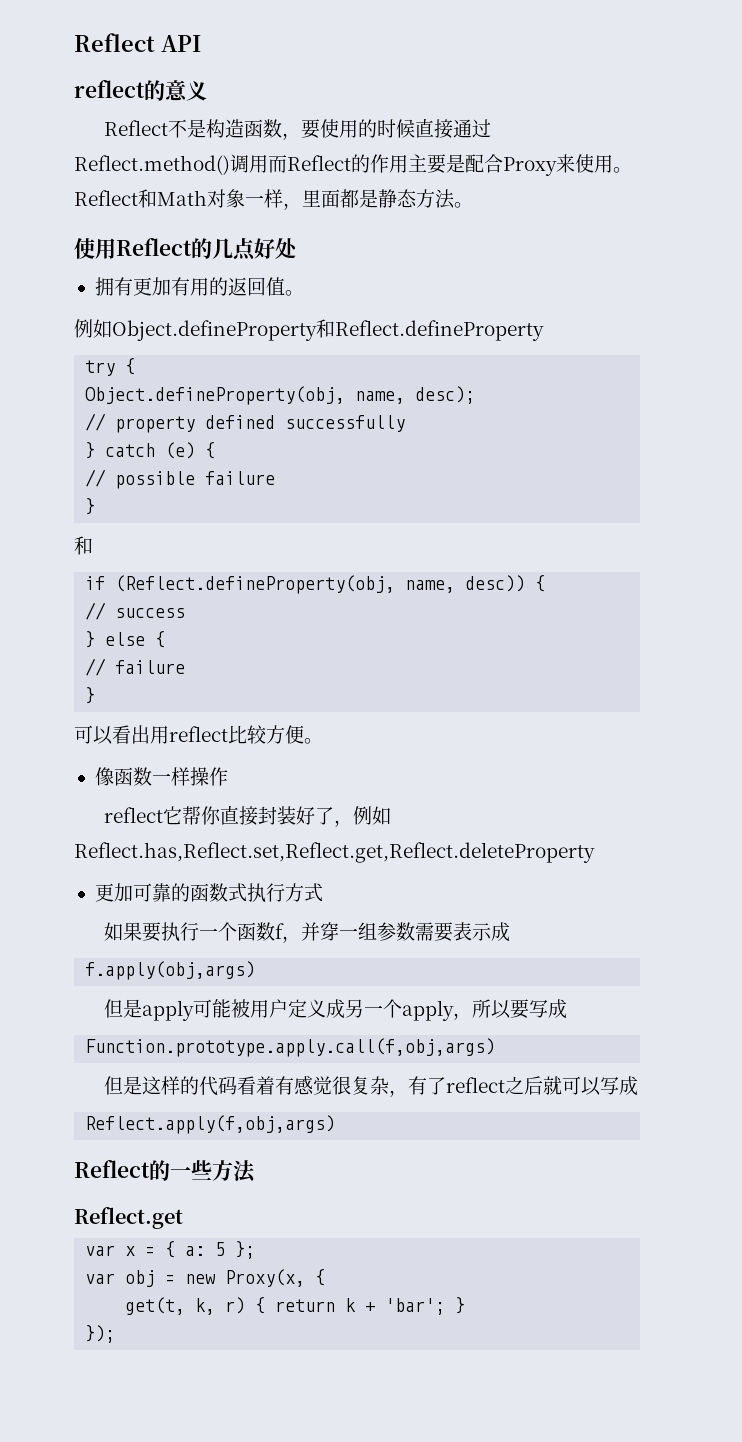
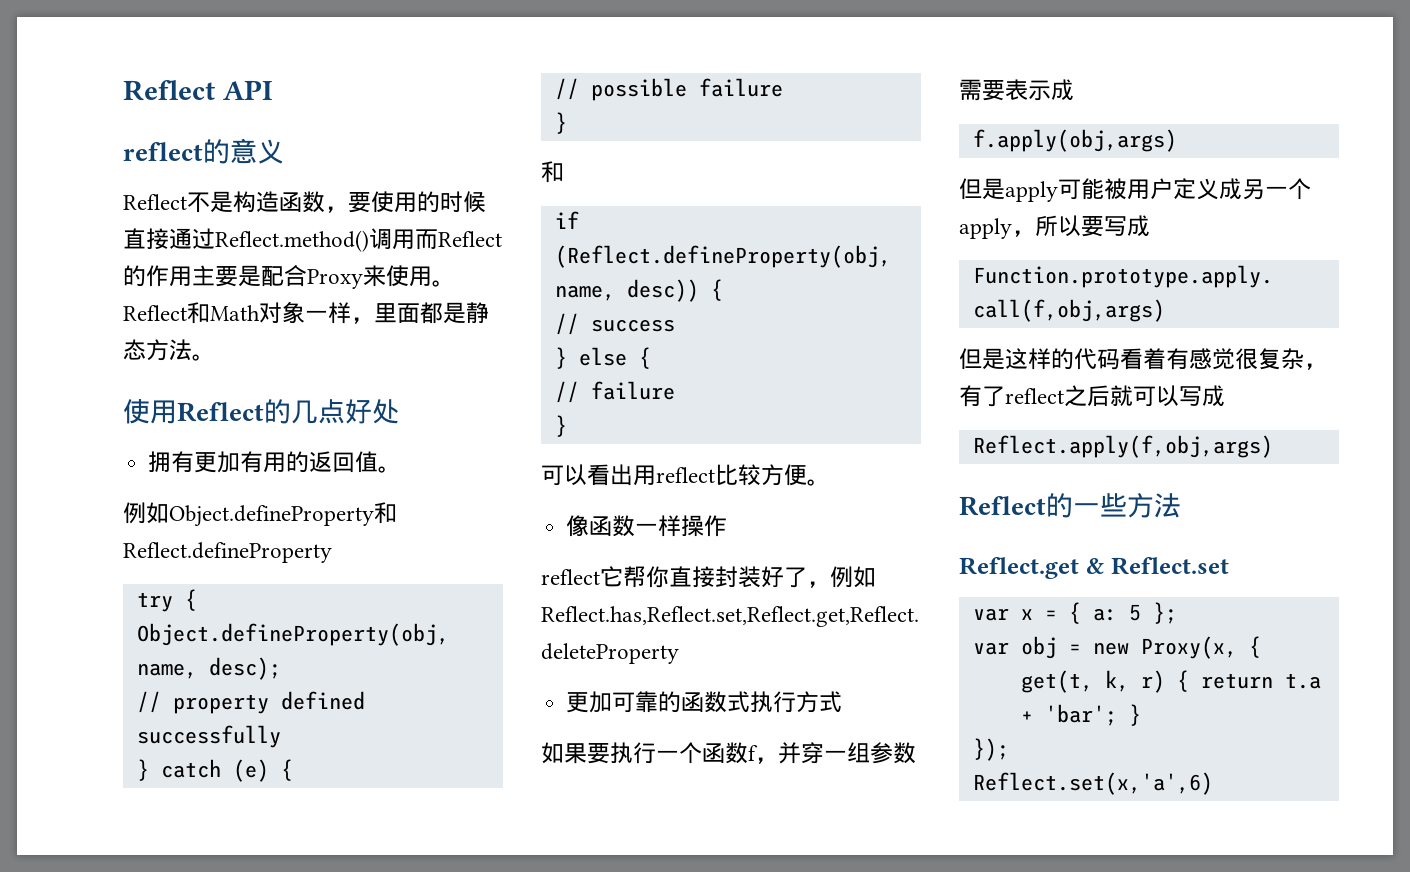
- Reflect.get
+ Reflect.get & Reflect.set
- get(t, k, r) { return k + 'bar'; }
+ get(t, k, r) { return t.a + 'bar'; }
+ Reflect.set(x,'a',6)

